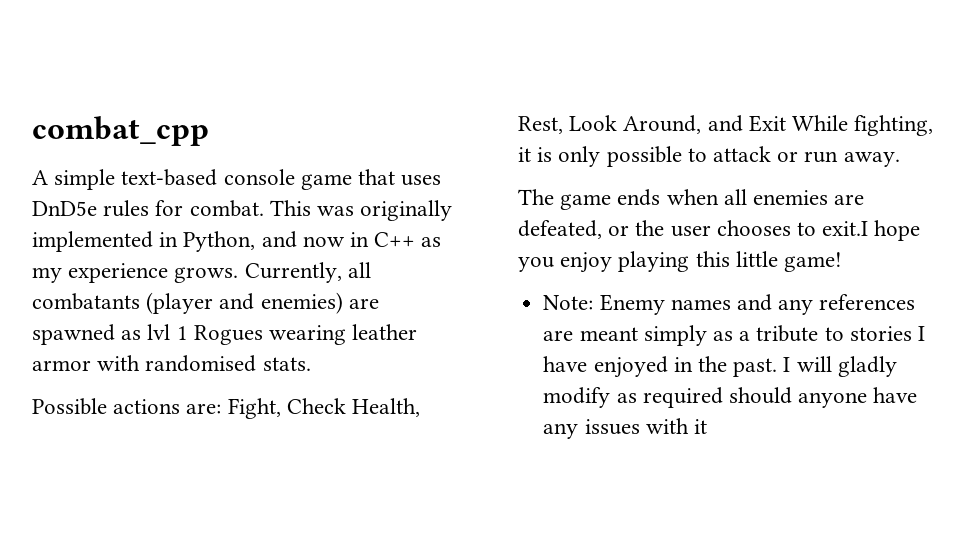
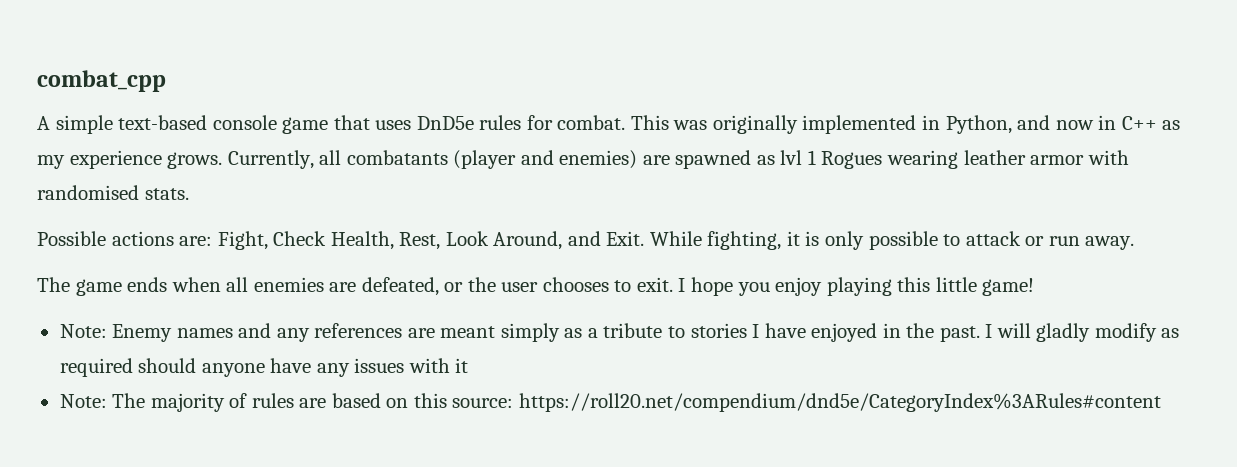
- Possible actions are: Fight, Check Health, Rest, Look Around, and Exit While fighting, it is only possible to attack or run away.
+ Possible actions are: Fight, Check Health, Rest, Look Around, and Exit. While fighting, it is only possible to attack or run away.
- The game ends when all enemies are defeated, or the user chooses to exit.I hope you enjoy playing this little game!
+ The game ends when all enemies are defeated, or the user chooses to exit. I hope you enjoy playing this little game!
+ Note: The majority of rules are based on this source: https://roll20.net/compendium/dnd5e/CategoryIndex%3ARules#content

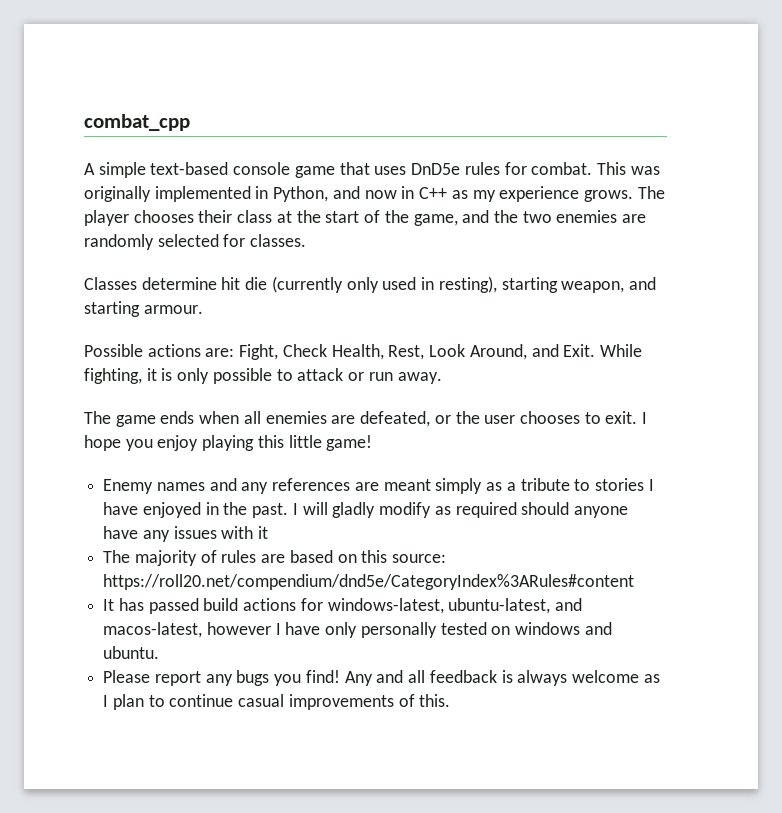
- Currently, all combatants (player and enemies) are spawned as lvl 1 Rogues wearing leather armor with randomised stats.
+ The player chooses their class at the start of the game, and the two enemies are randomly selected for classes.
+ Classes determine hit die (currently only used in resting), starting weapon, and starting armour.
- Note: Enemy names and any references are meant simply as a tribute to stories I have enjoyed in the past.
+ Enemy names and any references are meant simply as a tribute to stories I have enjoyed in the past.
- Note: The majority of rules are based on this source: https://roll20.net/compendium/dnd5e/CategoryIndex%3ARules#content
+ The majority of rules are based on this source: https://roll20.net/compendium/dnd5e/CategoryIndex%3ARules#content
+ It has passed build actions for windows-latest, ubuntu-latest, and macos-latest, however I have only personally tested on windows and ubuntu.
+ Please report any bugs you find! Any and all feedback is always welcome as I plan to continue casual improvements of this.

